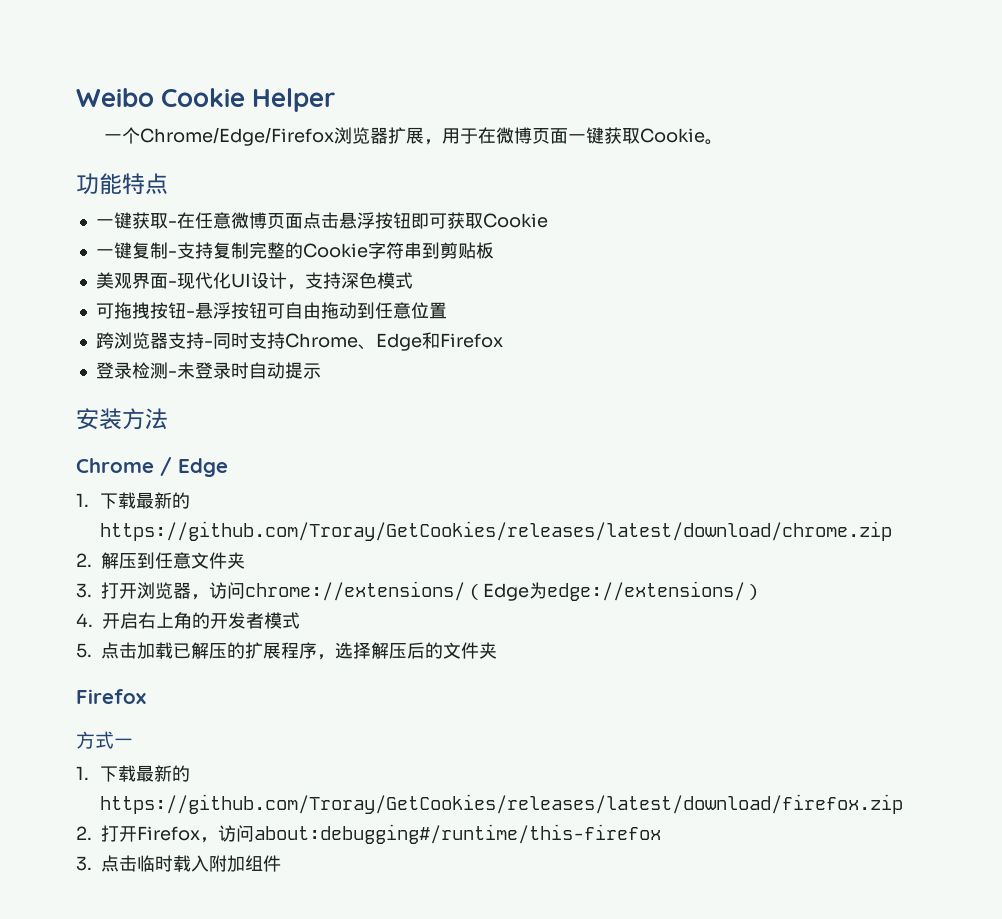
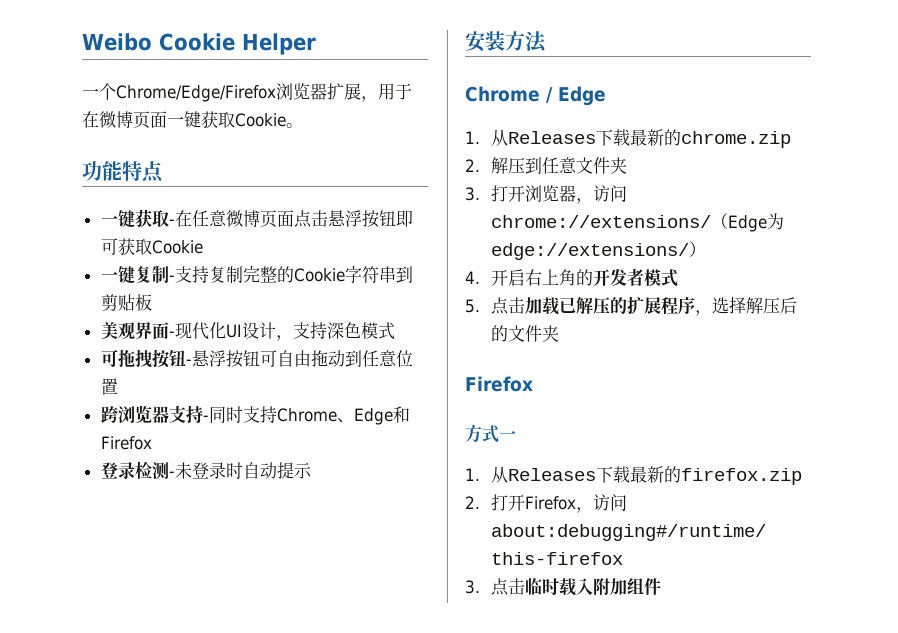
- 1.下载最新的https://github.com/Troray/GetCookies/releases/latest/download/chrome.zip
+ 1.从Releases下载最新的chrome.zip
- 1.下载最新的https://github.com/Troray/GetCookies/releases/latest/download/firefox.zip
+ 1.从Releases下载最新的firefox.zip

